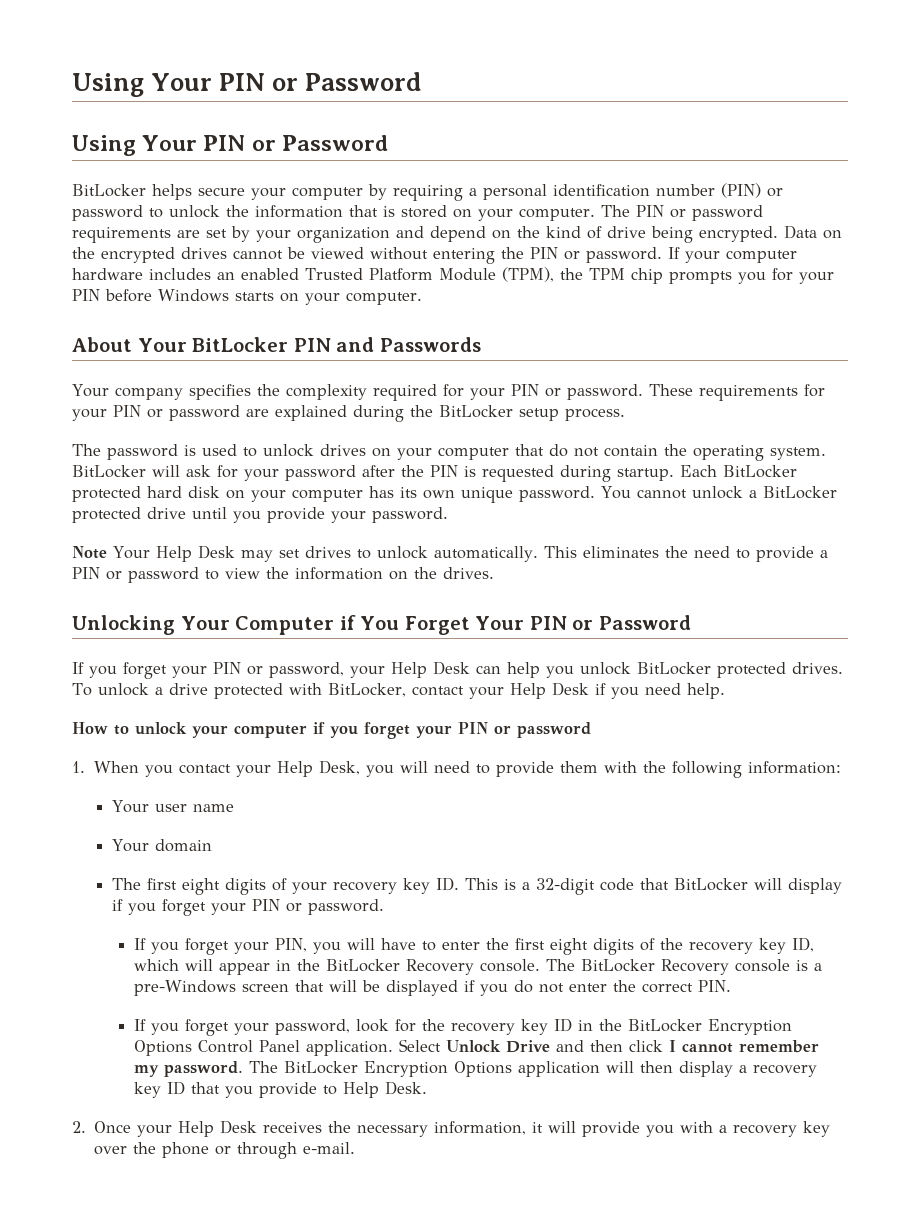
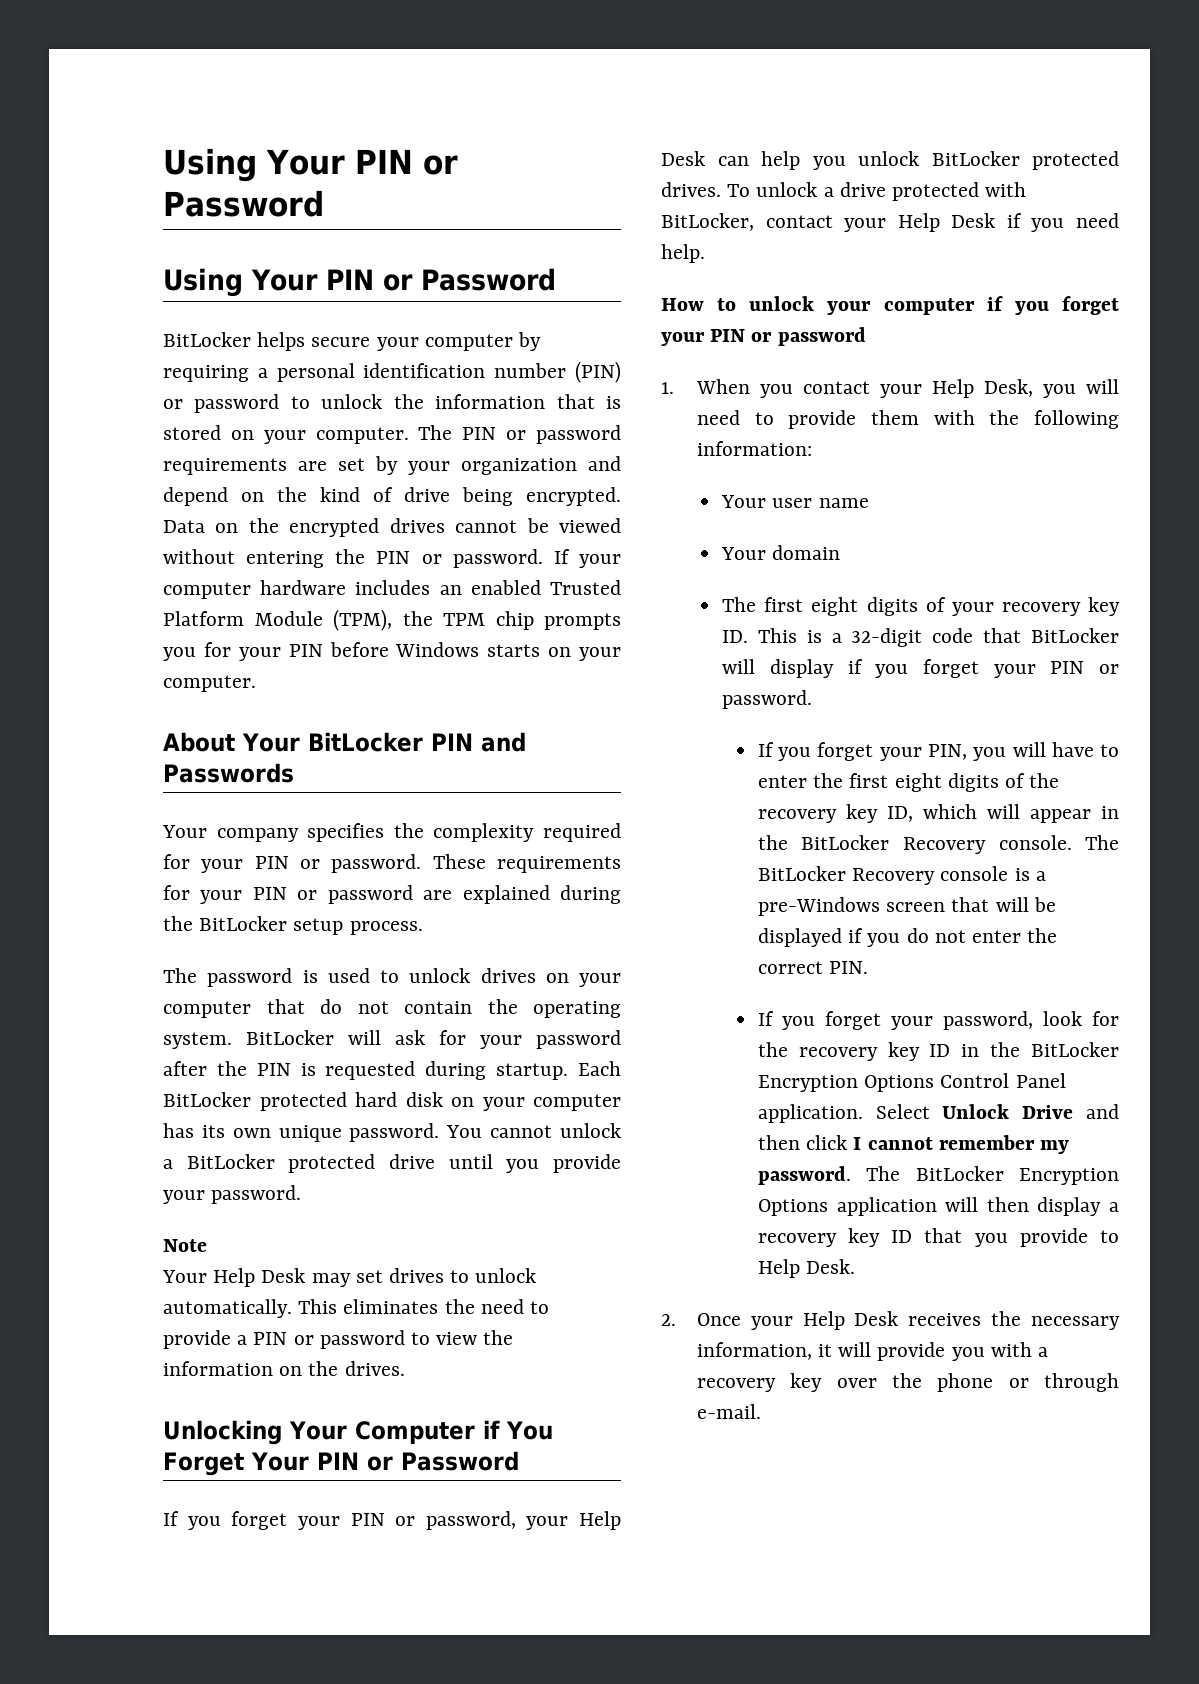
- Note Your Help Desk may set drives to unlock automatically.
+ Note
+ Your Help Desk may set drives to unlock automatically.

